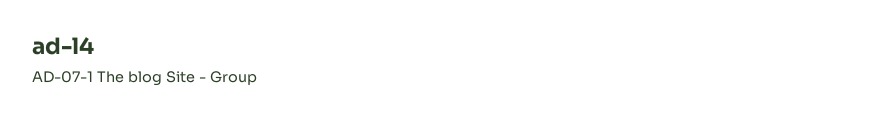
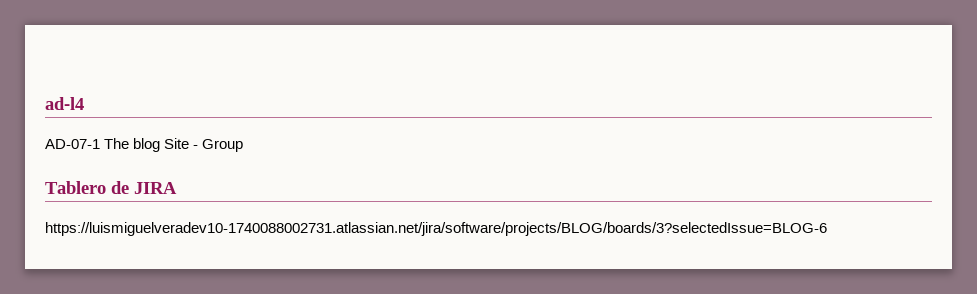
+ Tablero de JIRA
+ https://luismiguelveradev10-1740088002731.atlassian.net/jira/software/projects/BLOG/boards/3?selectedIssue=BLOG-6

